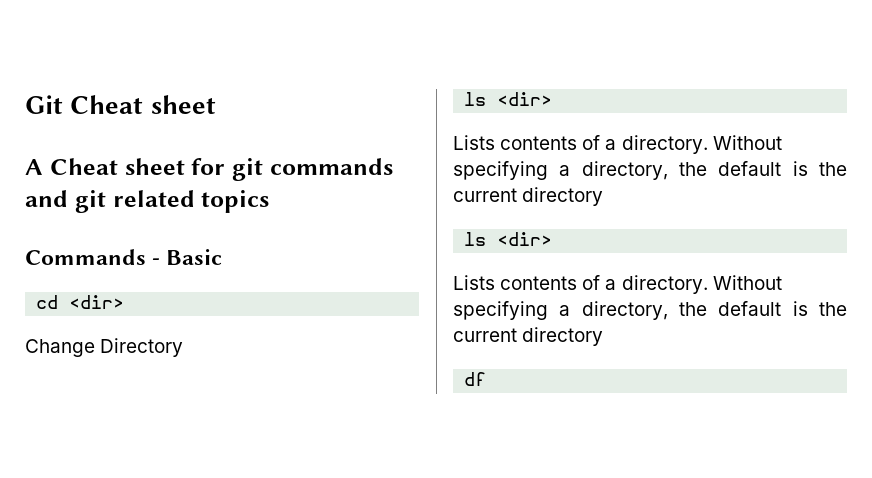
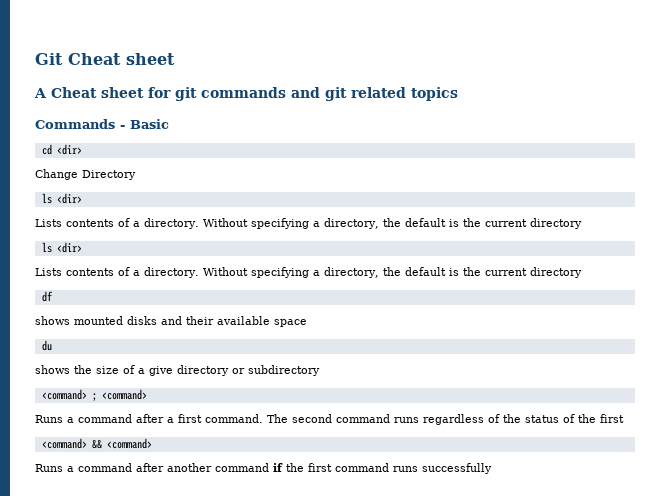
+ shows mounted disks and their available space
+ du
+ shows the size of a give directory or subdirectory
+ <command> ; <command>
+ Runs a command after a first command. The second command runs regardless of the status of the first
+ <command> && <command>
+ Runs a command after another command if the first command runs successfully

